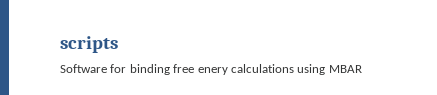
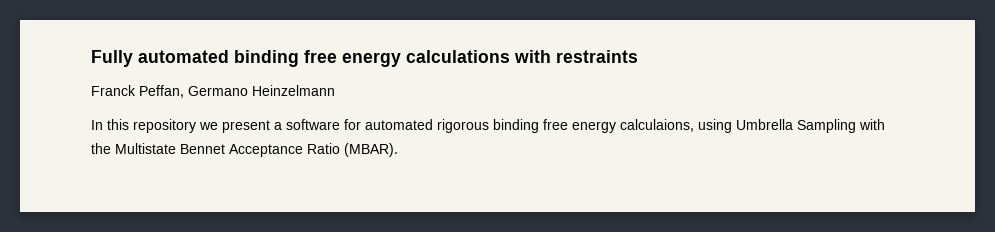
- scripts
- Software for binding free enery calculations using MBAR
+ Fully automated binding free energy calculations with restraints
+ Franck Peffan, Germano Heinzelmann
+ In this repository we present a software for automated rigorous binding free energy calculaions, using Umbrella Sampling with the Multistate Bennet Acceptance Ratio (MBAR).

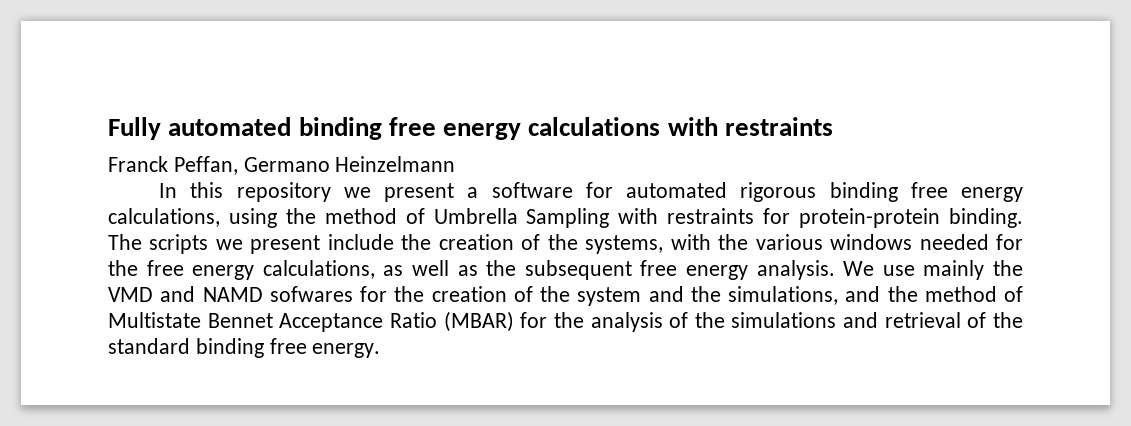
- In this repository we present a software for automated rigorous binding free energy calculaions, using Umbrella Sampling with the Multistate Bennet Acceptance Ratio (MBAR).
+ In this repository we present a software for automated rigorous binding free energy calculations, using the method of Umbrella Sampling with restraints for protein-protein binding. The scripts we present include the creation of the systems, with the various windows needed for the free energy calculations, as well as the subsequent free energy analysis. We use mainly the VMD and NAMD sofwares for the creation of the system and the simulations, and the method of Multistate Bennet Acceptance Ratio (MBAR) for the analysis of the simulations and retrieval of the standard binding free energy.

